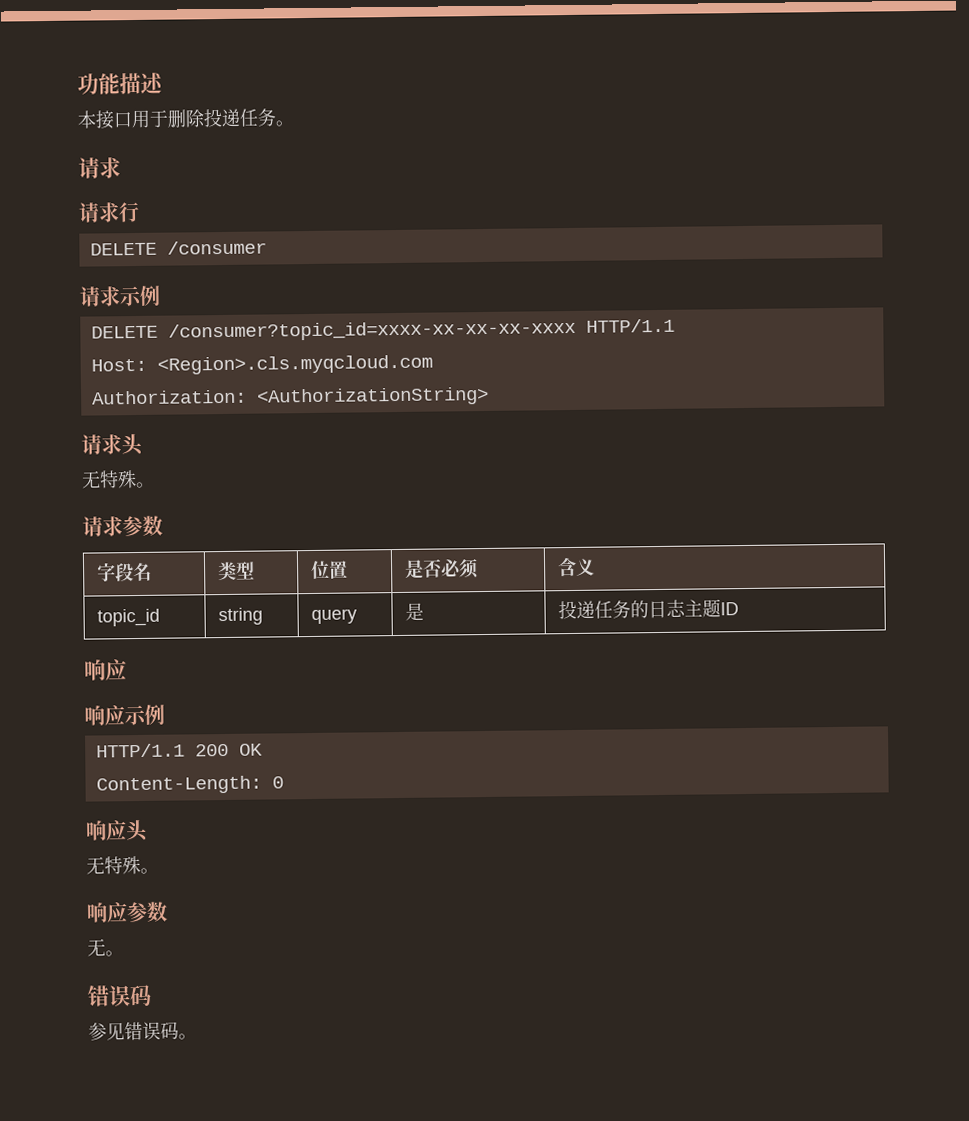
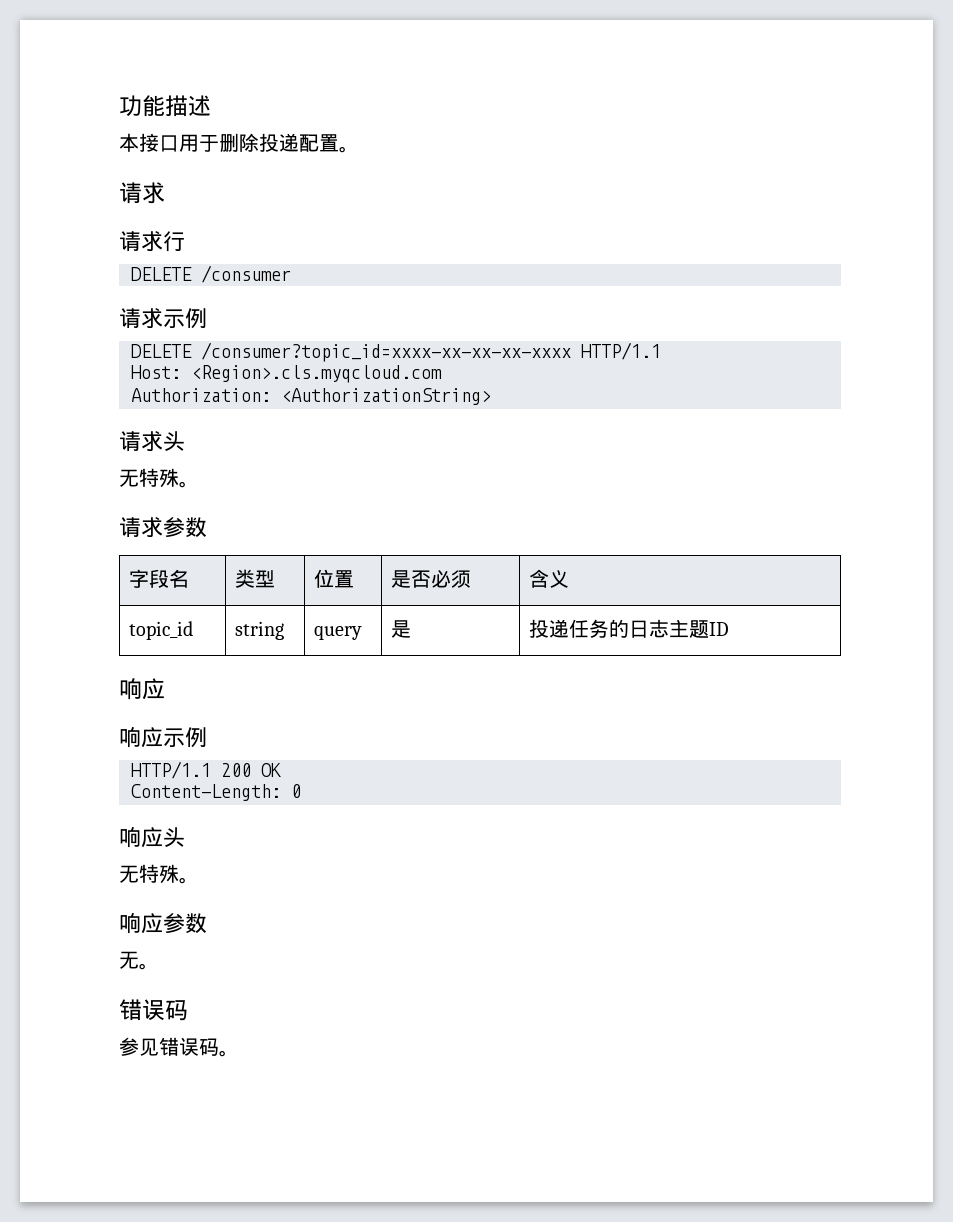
- 本接口用于删除投递任务。
+ 本接口用于删除投递配置。

